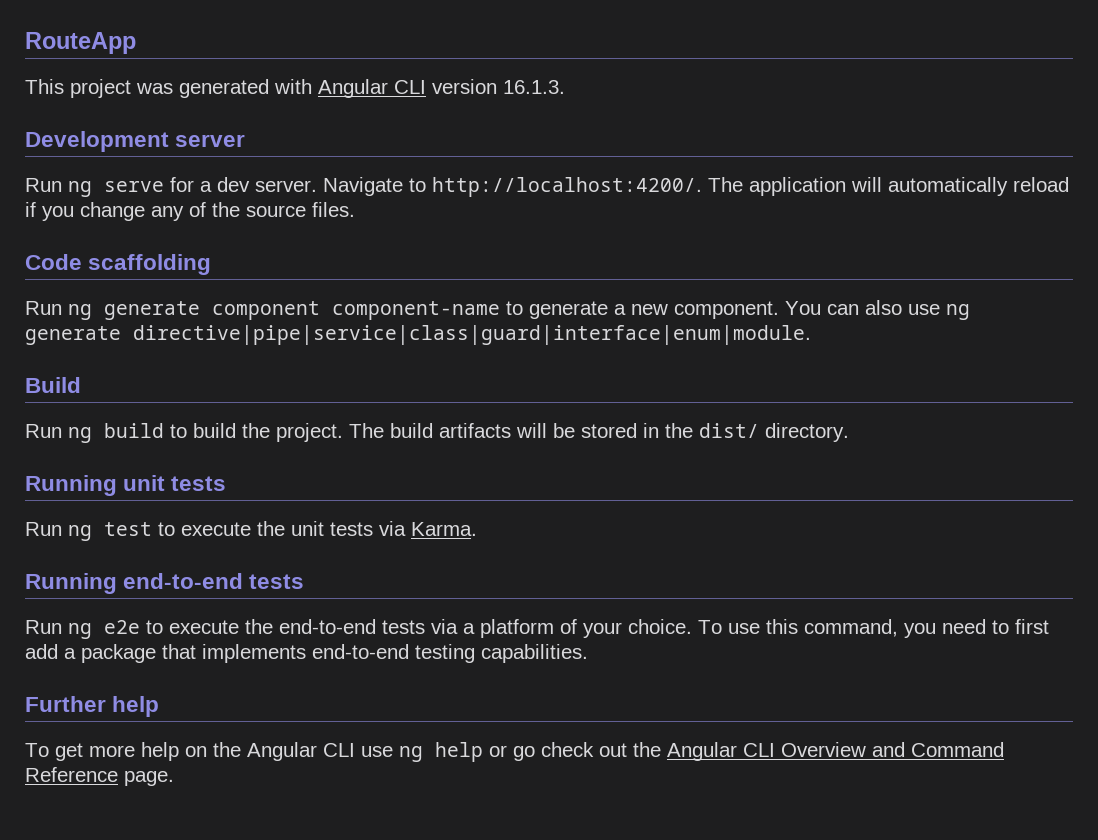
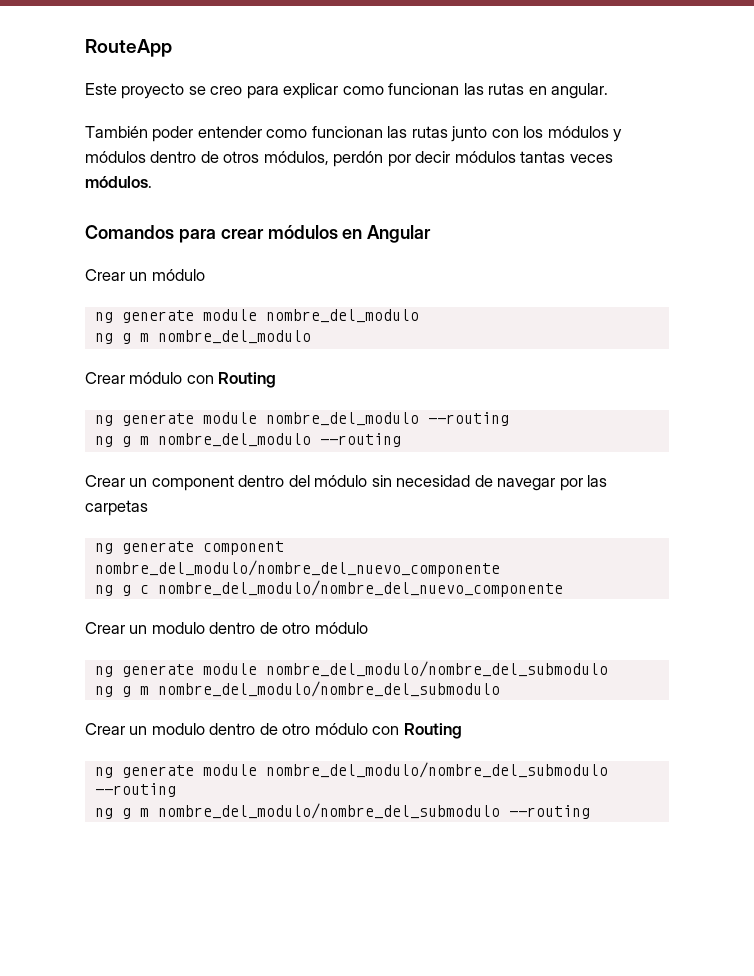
- This project was generated with Angular CLI version 16.1.3.
- Development server
- Run ng serve for a dev server. Navigate to http://localhost:4200/. The application will automatically reload if you change any of the source files.
- Code scaffolding
- Run ng generate component component-name to generate a new component. You can also use ng generate directive|pipe|service|class|guard|interface|enum|module.
- Build
- Run ng build to build the project. The build artifacts will be stored in the dist/ directory.
- Running unit tests
- Run ng test to execute the unit tests via Karma.
- Running end-to-end tests
- Run ng e2e to execute the end-to-end tests via a platform of your choice. To use this command, you need to first add a package that implements end-to-end testing capabilities.
- Further help
- To get more help on the Angular CLI use ng help or go check out the Angular CLI Overview and Command Reference page.
+ Este proyecto se creo para explicar como funcionan las rutas en angular.
+ También poder entender como funcionan las rutas junto con los módulos y módulos dentro de otros módulos, perdón por decir módulos tantas veces módulos.
+ Comandos para crear módulos en Angular
+ Crear un módulo
+ ng generate module nombre_del_modulo
+ ng g m nombre_del_modulo
+ Crear módulo con Routing
+ ng generate module nombre_del_modulo --routing
+ ng g m nombre_del_modulo --routing
+ Crear un component dentro del módulo sin necesidad de navegar por las carpetas
+ ng generate component nombre_del_modulo/nombre_del_nuevo_componente
+ ng g c nombre_del_modulo/nombre_del_nuevo_componente
+ Crear un modulo dentro de otro módulo
+ ng generate module nombre_del_modulo/nombre_del_submodulo
+ ng g m nombre_del_modulo/nombre_del_submodulo
+ Crear un modulo dentro de otro módulo con Routing
+ ng generate module nombre_del_modulo/nombre_del_submodulo --routing
+ ng g m nombre_del_modulo/nombre_del_submodulo --routing

